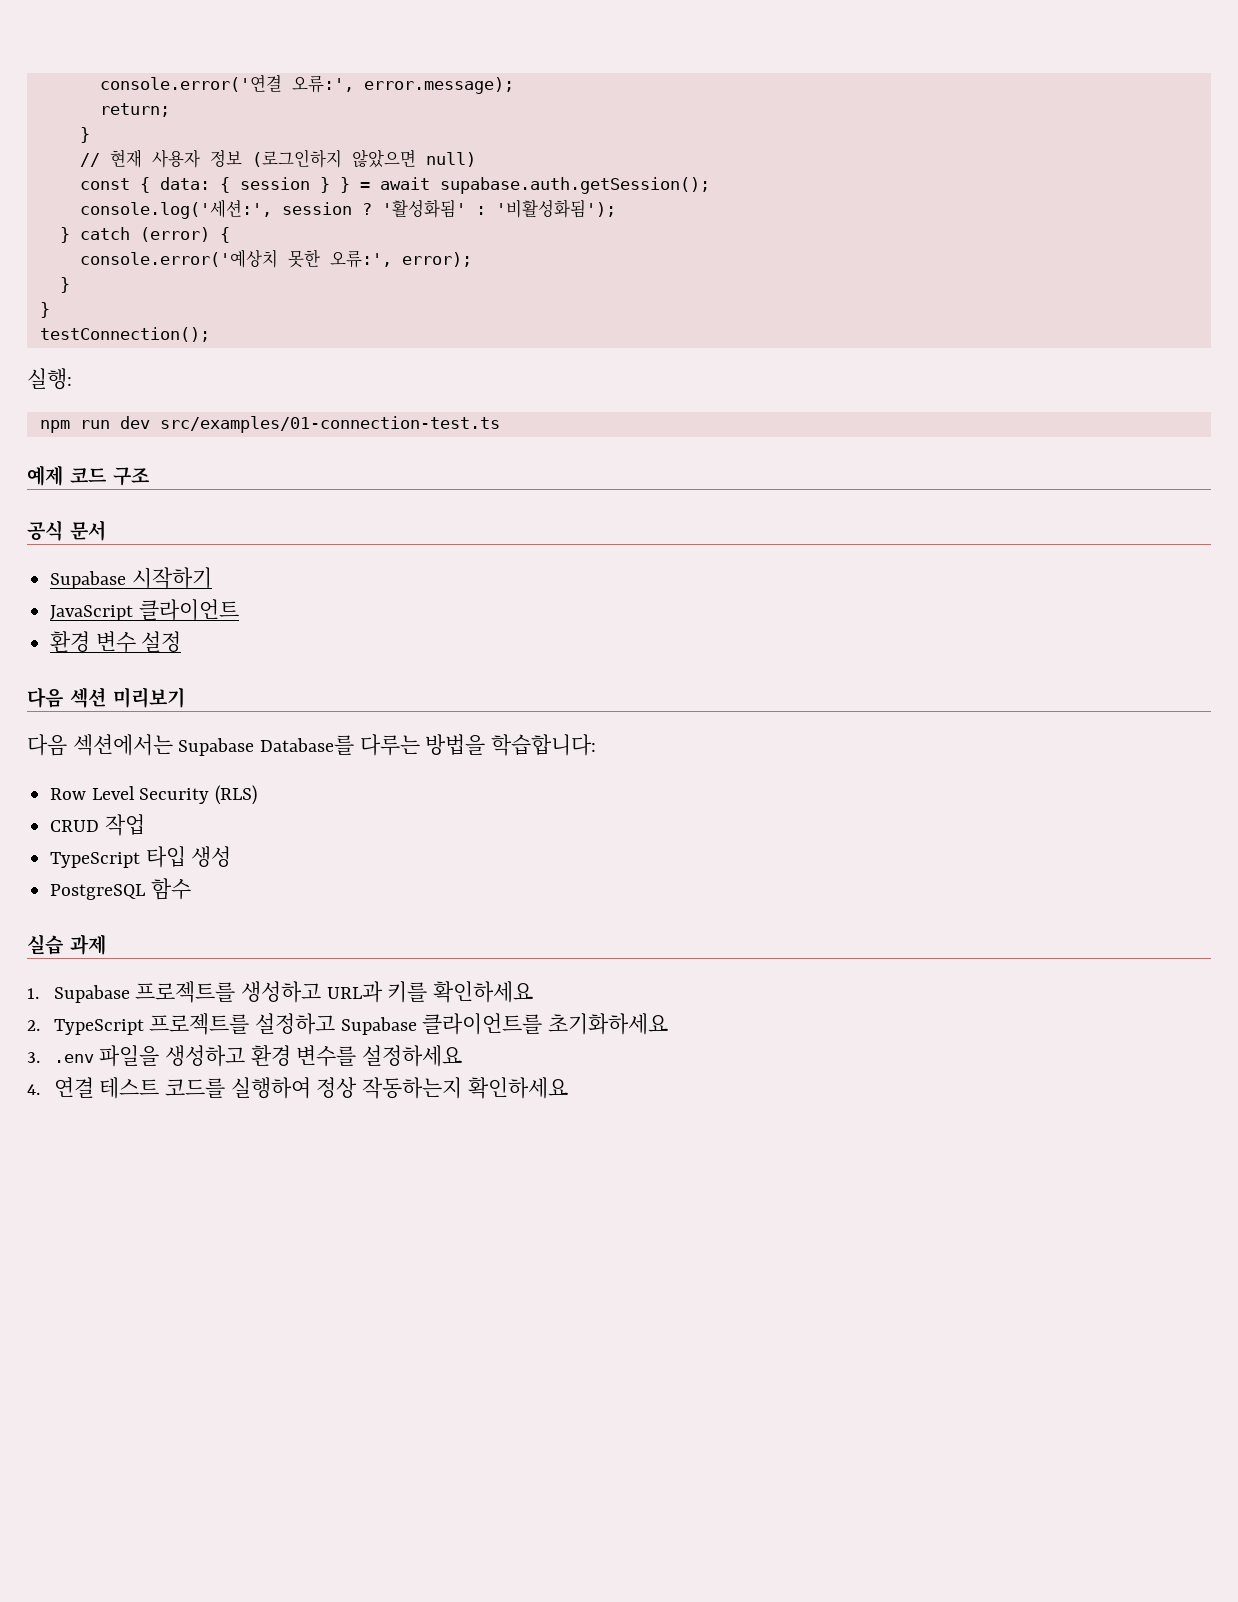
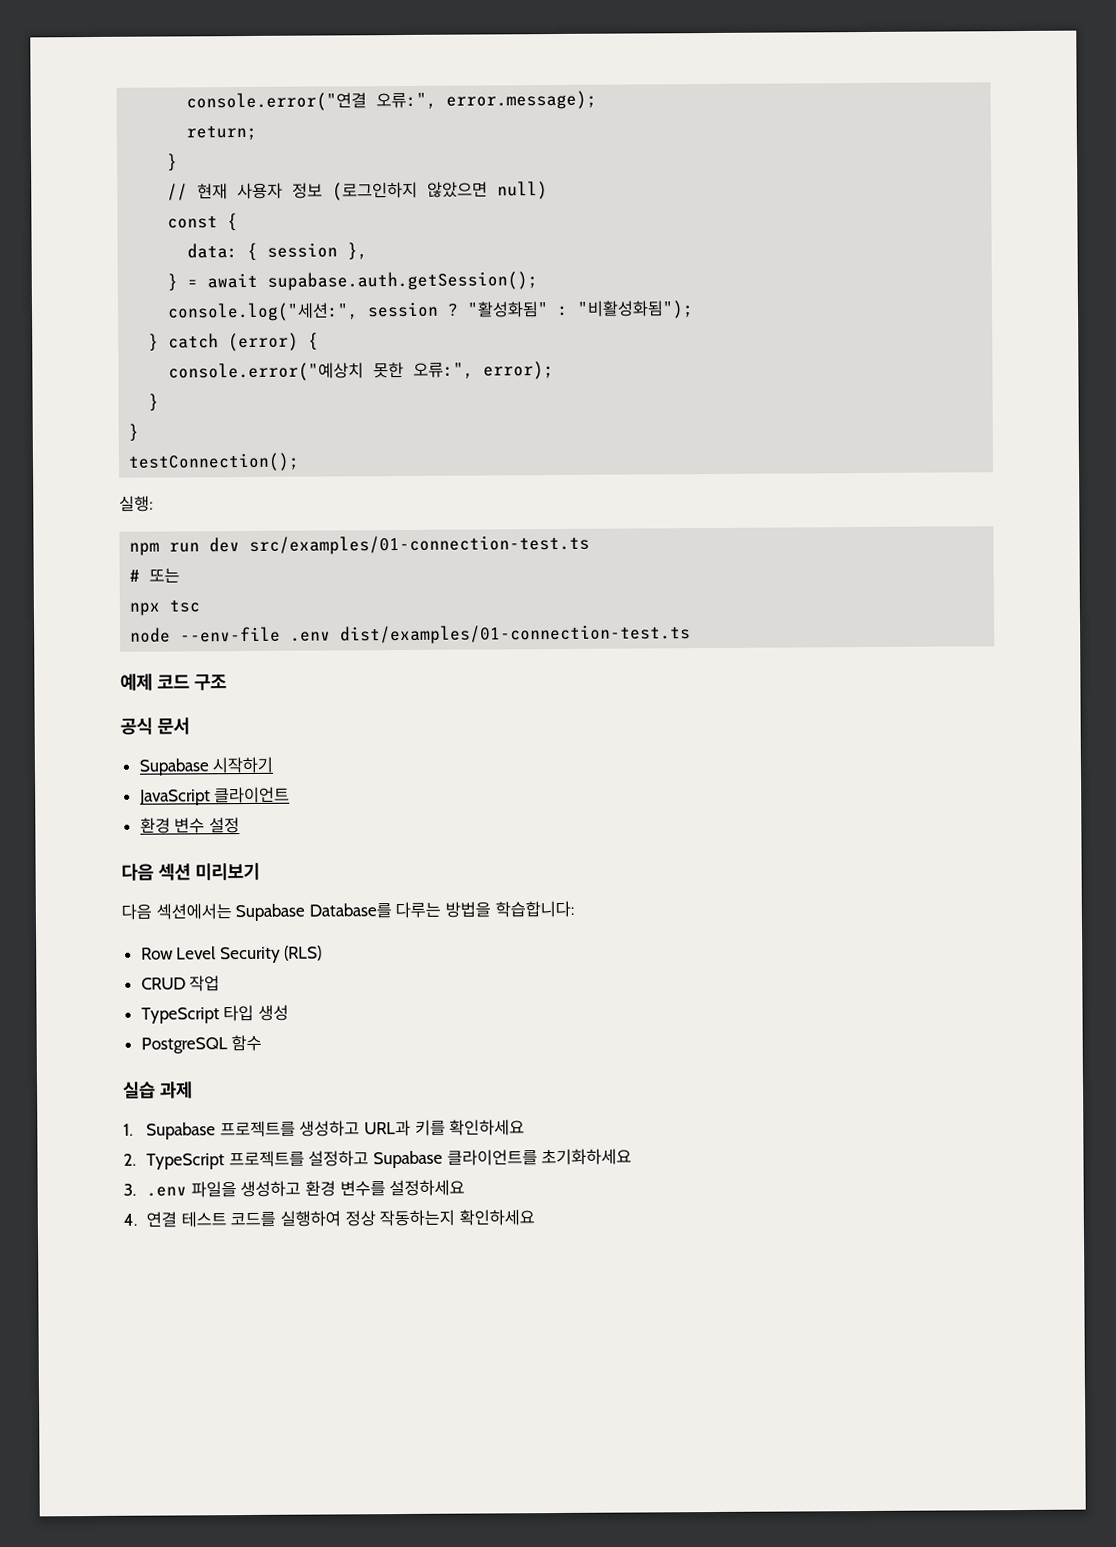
- console.error('연결 오류:', error.message);
+ console.error("연결 오류:", error.message);
- const { data: { session } } = await supabase.auth.getSession();
+ const {
+ data: { session },
+ } = await supabase.auth.getSession();
- console.log('세션:', session ?
+ console.log("세션:", session ?
- '활성화됨' : '비활성화됨');
+ "활성화됨" : "비활성화됨");
- console.error('예상치 못한 오류:', error);
+ console.error("예상치 못한 오류:", error);
+ # 또는
+ npx tsc
+ node --env-file .env dist/examples/01-connection-test.ts

